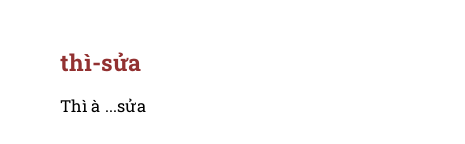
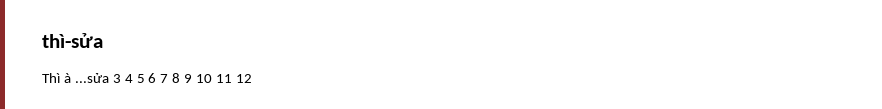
- Thì à ...sửa
+ Thì à ...sửa 3 4 5 6 7 8 9 10 11 12

